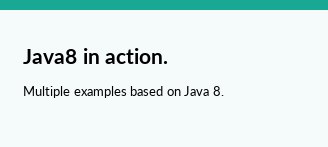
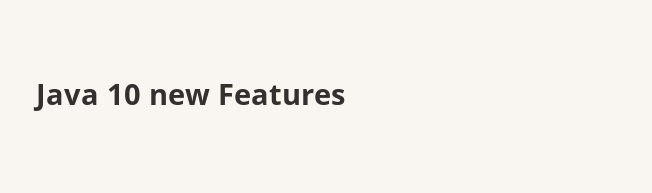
- Java8 in action.
- Multiple examples based on Java 8.
+ Java 10 new Features

